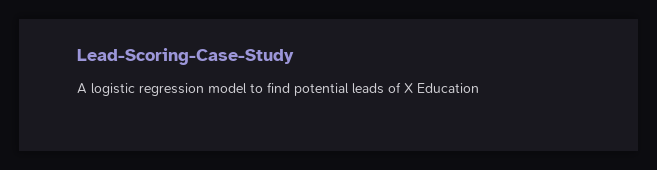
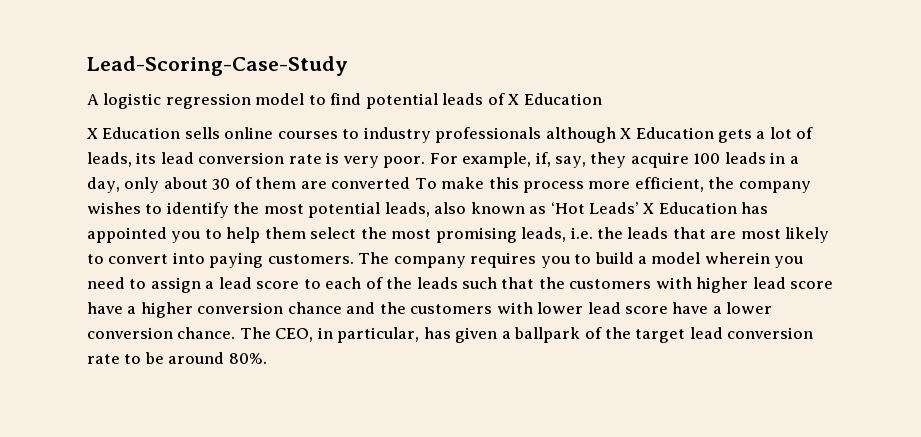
+ X Education sells online courses to industry professionals although X Education gets a lot of leads, its lead conversion rate is very poor. For example, if, say, they acquire 100 leads in a day, only about 30 of them are converted To make this process more efficient, the company wishes to identify the most potential leads, also known as ‘Hot Leads’ X Education has appointed you to help them select the most promising leads, i.e. the leads that are most likely to convert into paying customers. The company requires you to build a model wherein you need to assign a lead score to each of the leads such that the customers with higher lead score have a higher conversion chance and the customers with lower lead score have a lower conversion chance. The CEO, in particular, has given a ballpark of the target lead conversion rate to be around 80%.

